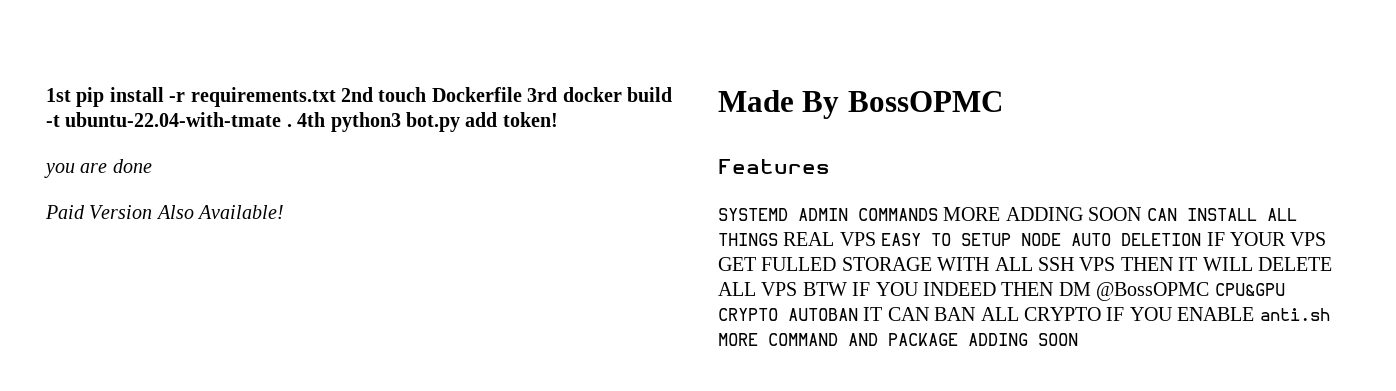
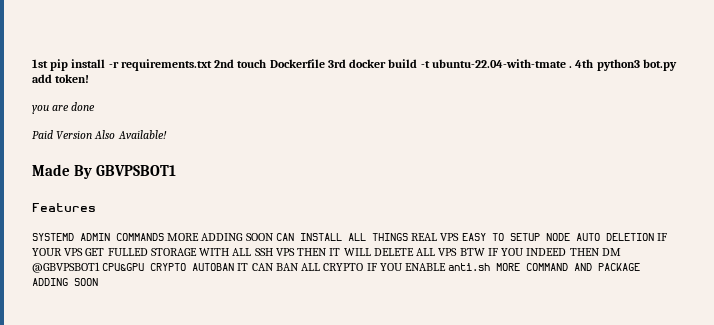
- Made By BossOPMC
+ Made By GBVPSBOT1
- SYSTEMD ADMIN COMMANDS MORE ADDING SOON CAN INSTALL ALL THINGS REAL VPS EASY TO SETUP NODE AUTO DELETION IF YOUR VPS GET FULLED STORAGE WITH ALL SSH VPS THEN IT WILL DELETE ALL VPS BTW IF YOU INDEED THEN DM @BossOPMC CPU&GPU CRYPTO AUTOBAN IT CAN BAN ALL CRYPTO IF YOU ENABLE anti.sh MORE COMMAND AND PACKAGE ADDING SOON
+ SYSTEMD ADMIN COMMANDS MORE ADDING SOON CAN INSTALL ALL THINGS REAL VPS EASY TO SETUP NODE AUTO DELETION IF YOUR VPS GET FULLED STORAGE WITH ALL SSH VPS THEN IT WILL DELETE ALL VPS BTW IF YOU INDEED THEN DM @GBVPSBOT1 CPU&GPU CRYPTO AUTOBAN IT CAN BAN ALL CRYPTO IF YOU ENABLE anti.sh MORE COMMAND AND PACKAGE ADDING SOON

